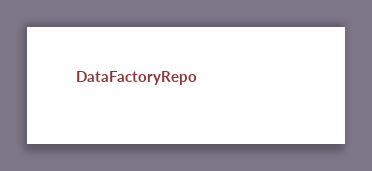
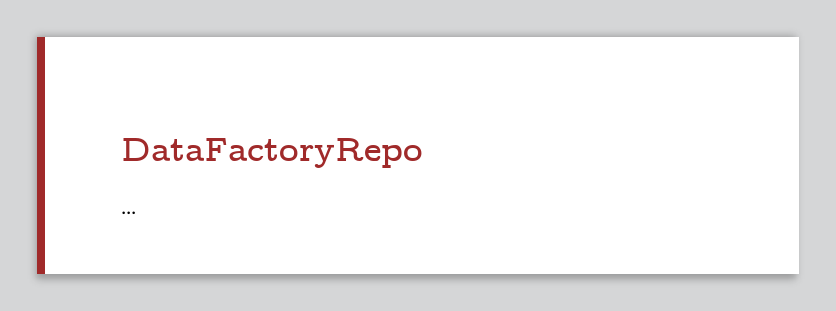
+ ...

